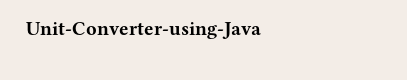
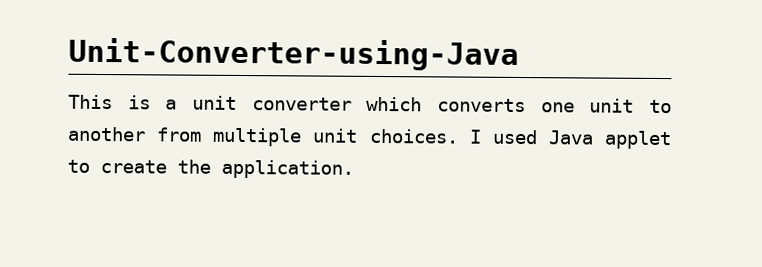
+ This is a unit converter which converts one unit to another from multiple unit choices. I used Java applet to create the application.

